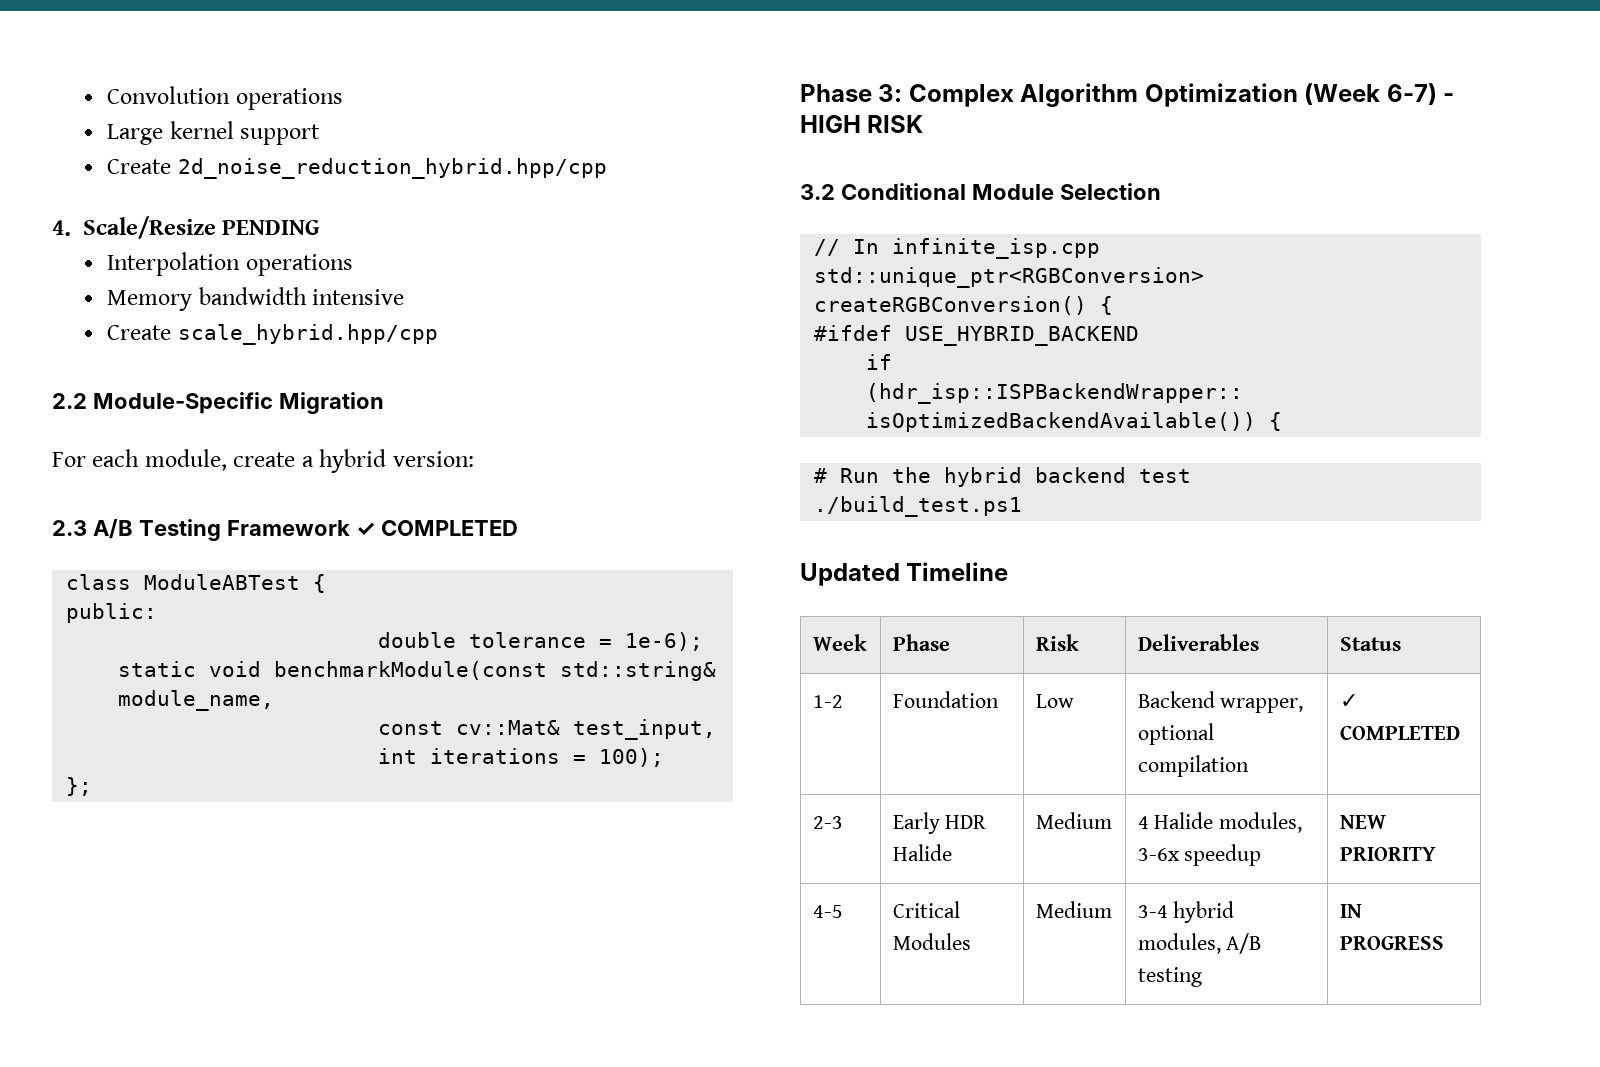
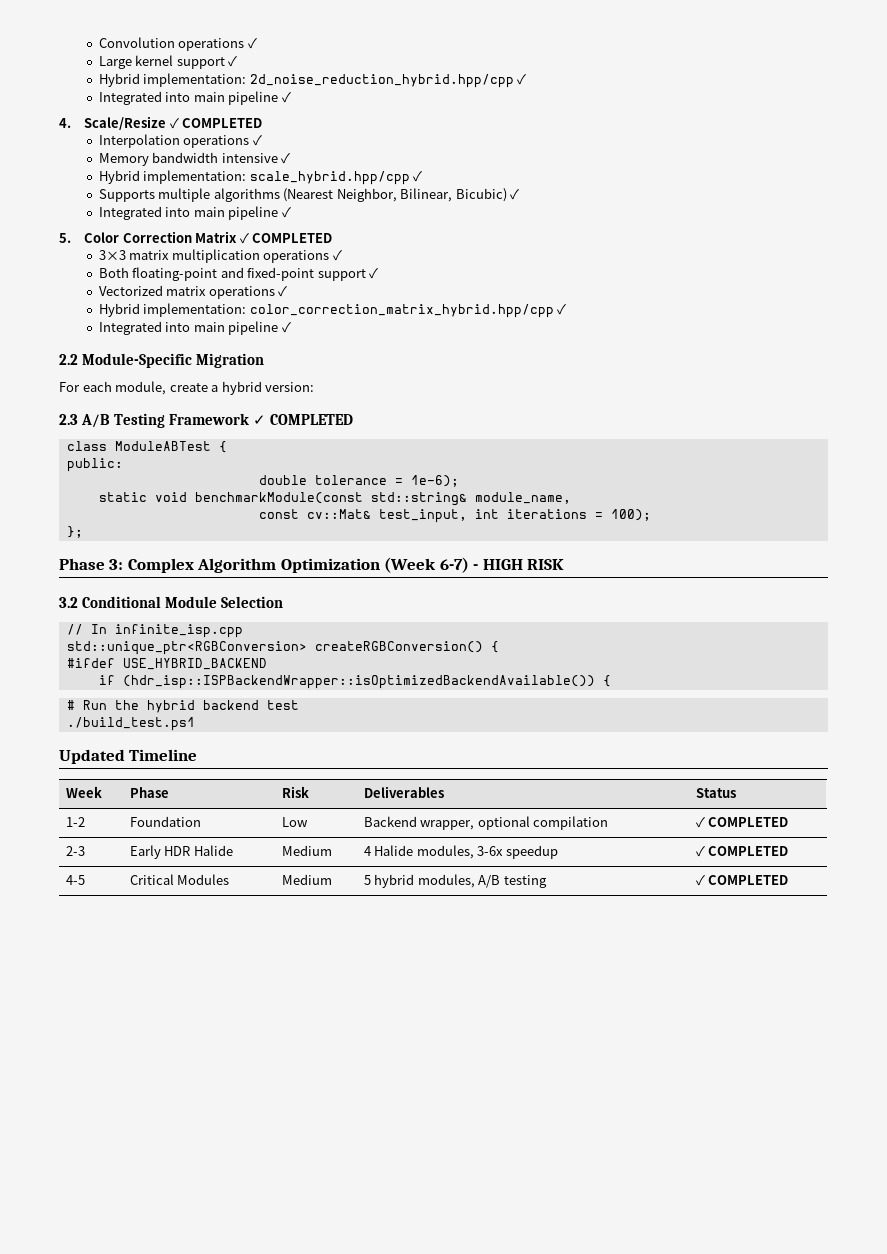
- Convolution operations
+ Convolution operations ✓
- Large kernel support
- Create 2d_noise_reduction_hybrid.hpp/cpp
+ Large kernel support ✓
+ Hybrid implementation: 2d_noise_reduction_hybrid.hpp/cpp ✓
+ Integrated into main pipeline ✓
- 4. Scale/Resize PENDING
+ 4. Scale/Resize ✓ COMPLETED
- Interpolation operations
+ Interpolation operations ✓
- Memory bandwidth intensive
- Create scale_hybrid.hpp/cpp
+ Memory bandwidth intensive ✓
+ Hybrid implementation: scale_hybrid.hpp/cpp ✓
+ Supports multiple algorithms (Nearest Neighbor, Bilinear, Bicubic) ✓
+ Integrated into main pipeline ✓
+ 5. Color Correction Matrix ✓ COMPLETED
+ 3×3 matrix multiplication operations ✓
+ Both floating-point and fixed-point support ✓
+ Vectorized matrix operations ✓
+ Hybrid implementation: color_correction_matrix_hybrid.hpp/cpp ✓
+ Integrated into main pipeline ✓
- 2-3 | Early HDR Halide | Medium | 4 Halide modules, 3-6x speedup | NEW PRIORITY
+ 2-3 | Early HDR Halide | Medium | 4 Halide modules, 3-6x speedup | ✓ COMPLETED
- 4-5 | Critical Modules | Medium | 3-4 hybrid modules, A/B testing | IN PROGRESS
+ 4-5 | Critical Modules | Medium | 5 hybrid modules, A/B testing | ✓ COMPLETED

